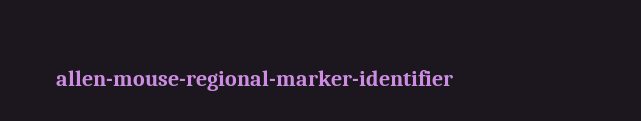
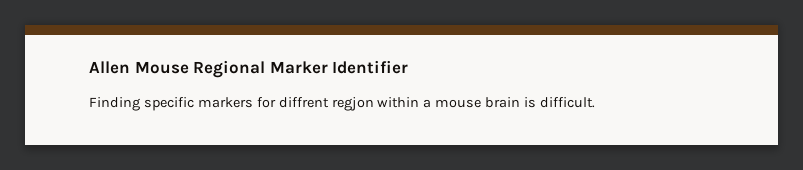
- allen-mouse-regional-marker-identifier
+ Allen Mouse Regional Marker Identifier
+ Finding specific markers for diffrent regjon within a mouse brain is difficult.

